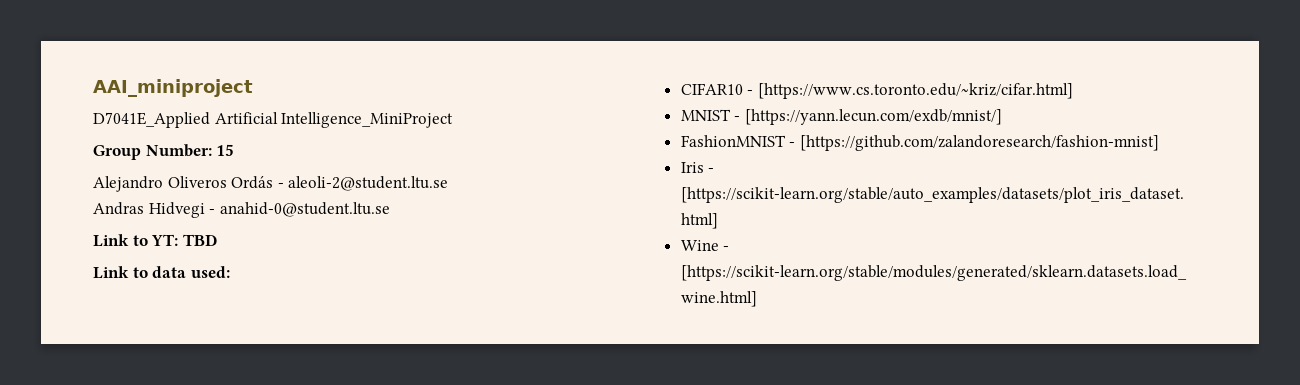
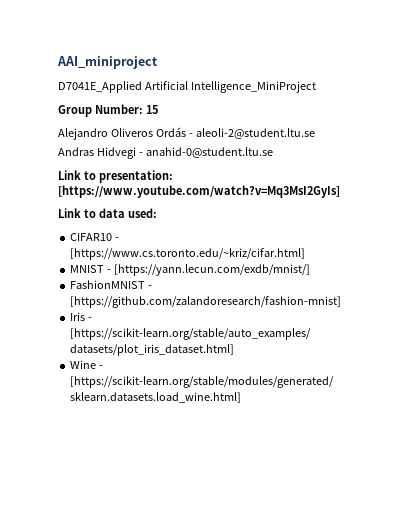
- Link to YT: TBD
+ Link to presentation: [https://www.youtube.com/watch?v=Mq3MsI2GyIs]

